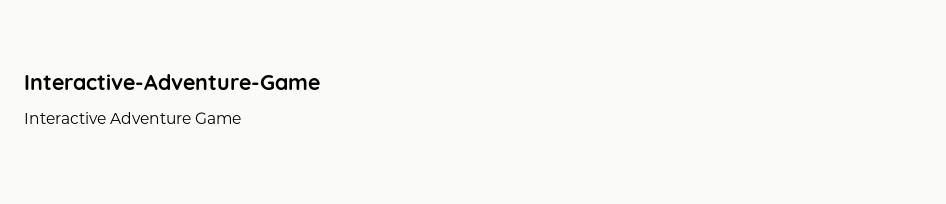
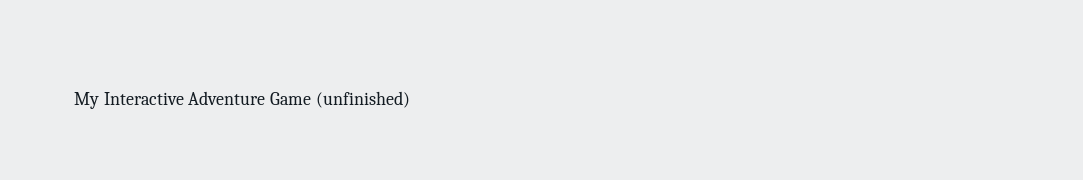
- Interactive-Adventure-Game
- Interactive Adventure Game
+ My Interactive Adventure Game (unfinished)

